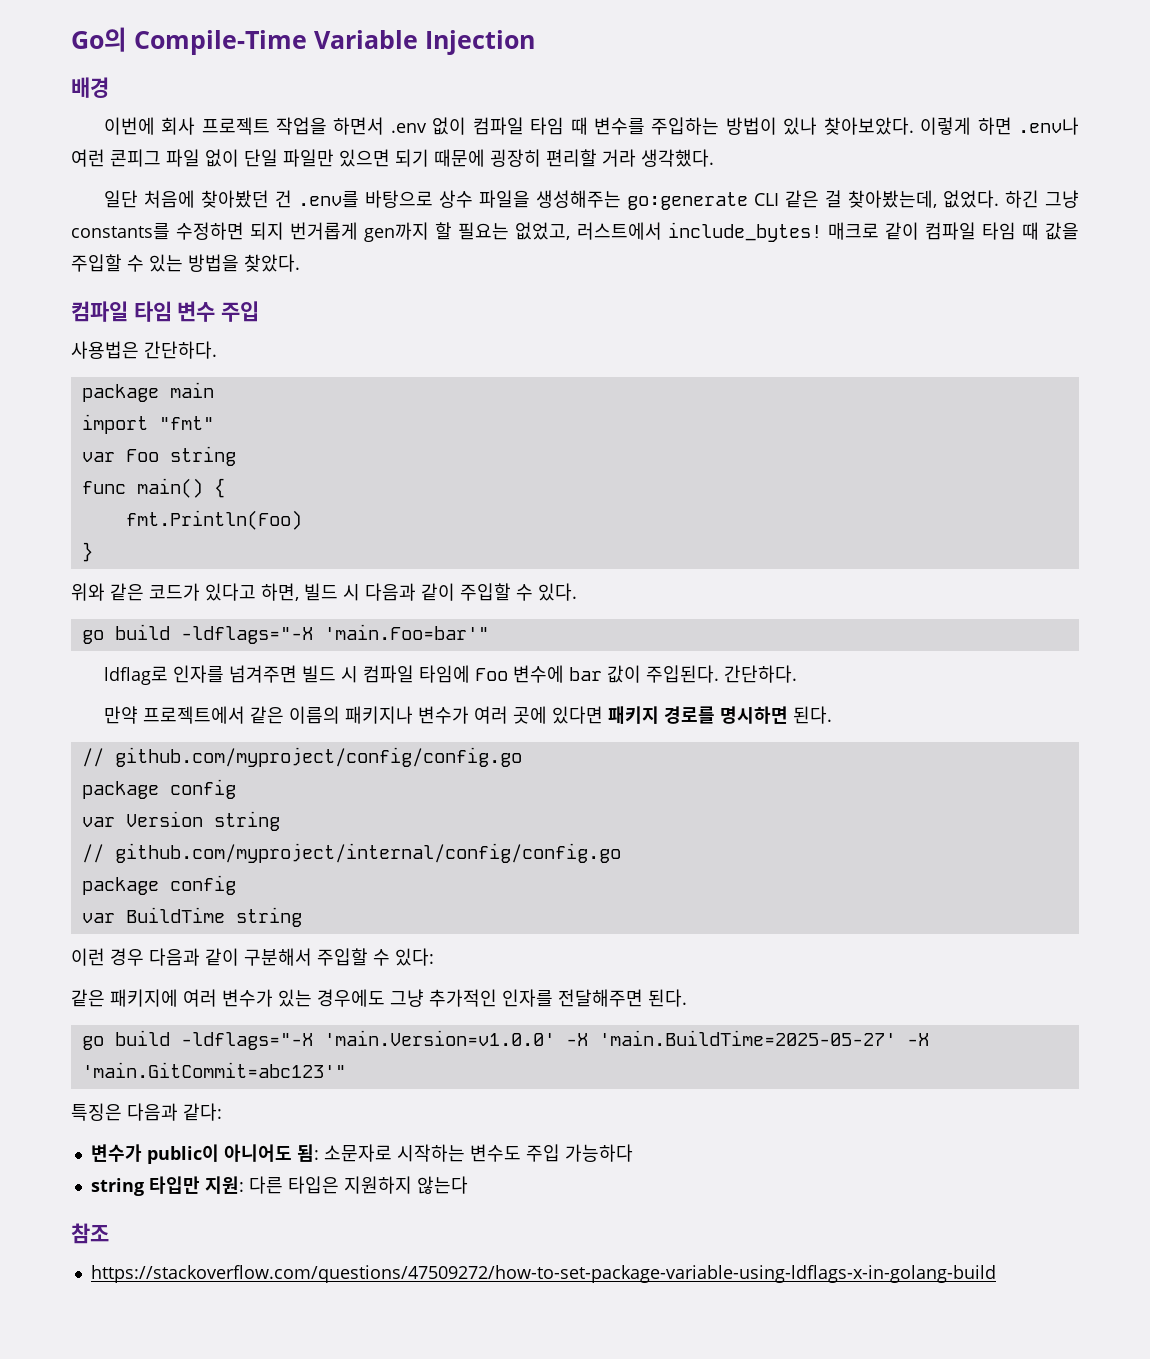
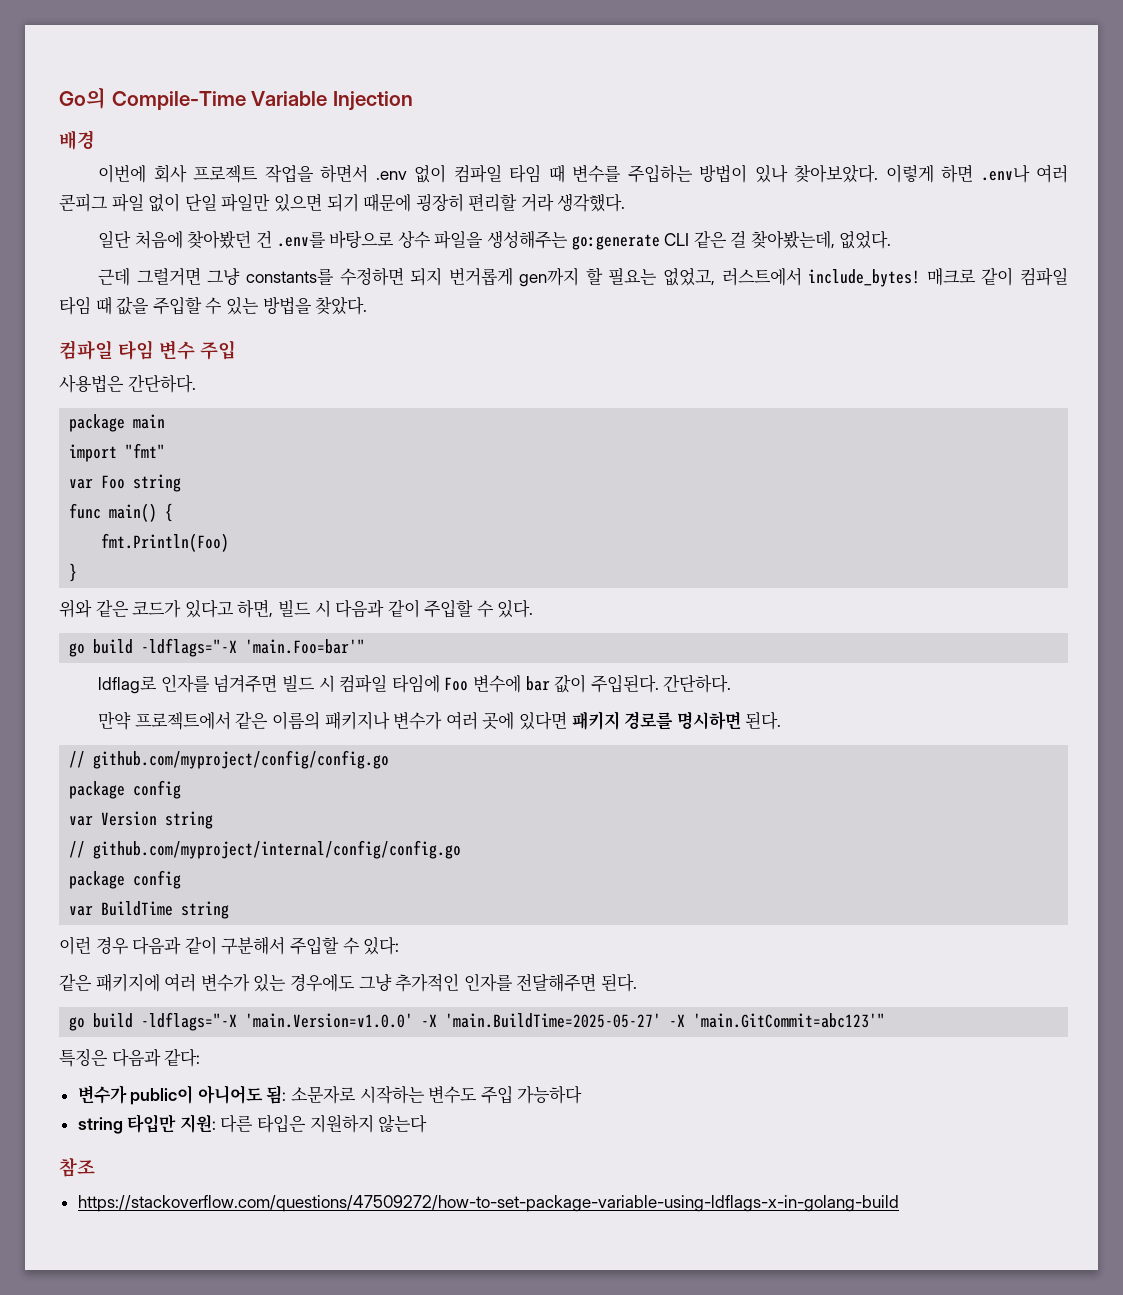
- 이렇게 하면 .env나 여런 콘피그 파일 없이 단일 파일만 있으면 되기 때문에 굉장히 편리할 거라 생각했다.
+ 이렇게 하면 .env나 여러 콘피그 파일 없이 단일 파일만 있으면 되기 때문에 굉장히 편리할 거라 생각했다.
- 일단 처음에 찾아봤던 건 .env를 바탕으로 상수 파일을 생성해주는 go:generate CLI 같은 걸 찾아봤는데, 없었다. 하긴 그냥 constants를 수정하면 되지 번거롭게 gen까지 할 필요는 없었고, 러스트에서 include_bytes!
+ 일단 처음에 찾아봤던 건 .env를 바탕으로 상수 파일을 생성해주는 go:generate CLI 같은 걸 찾아봤는데, 없었다.
+ 근데 그럴거면 그냥 constants를 수정하면 되지 번거롭게 gen까지 할 필요는 없었고, 러스트에서 include_bytes!

